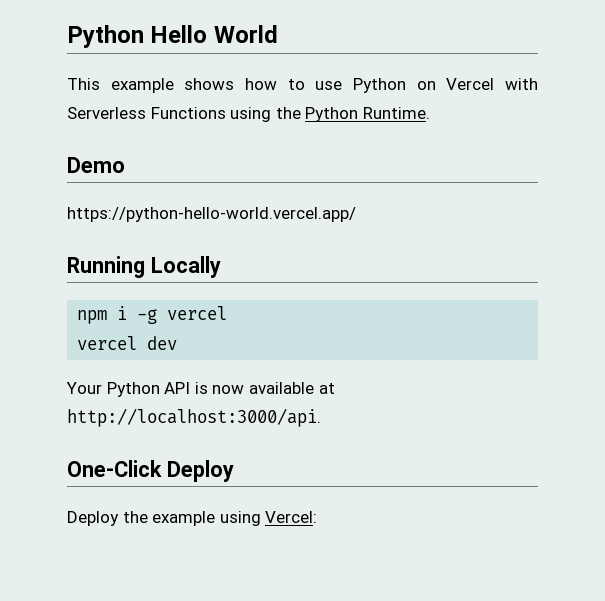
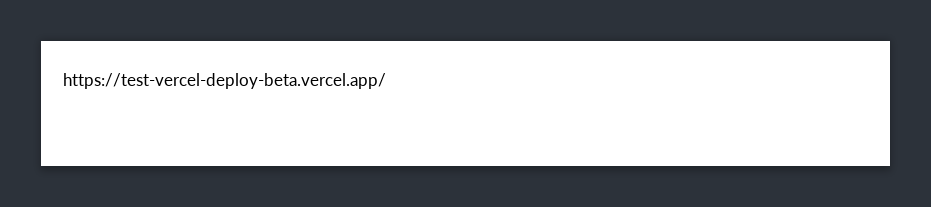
- Python Hello World
- This example shows how to use Python on Vercel with Serverless Functions using the Python Runtime.
- Demo
- https://python-hello-world.vercel.app/
- Running Locally
- npm i -g vercel
- vercel dev
- Your Python API is now available at http://localhost:3000/api.
- One-Click Deploy
- Deploy the example using Vercel:
+ https://test-vercel-deploy-beta.vercel.app/

